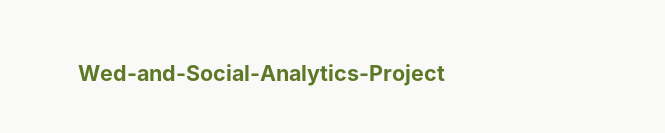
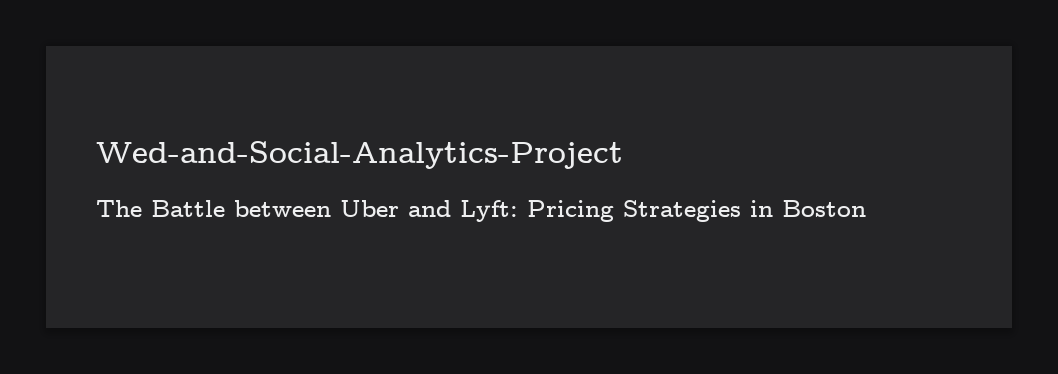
+ The Battle between Uber and Lyft: Pricing Strategies in Boston

